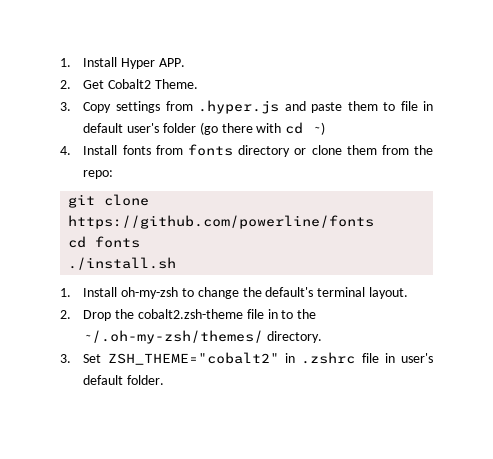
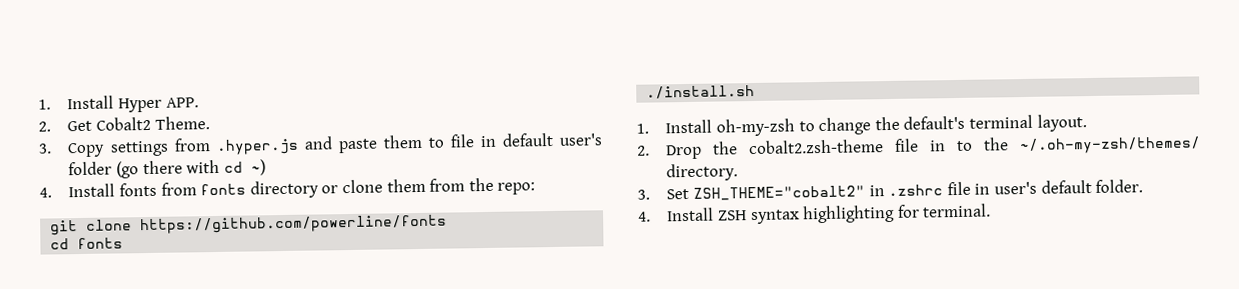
+ 4. Install ZSH syntax highlighting for terminal.

